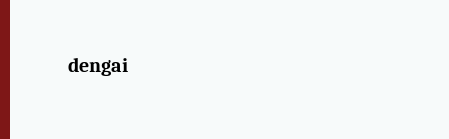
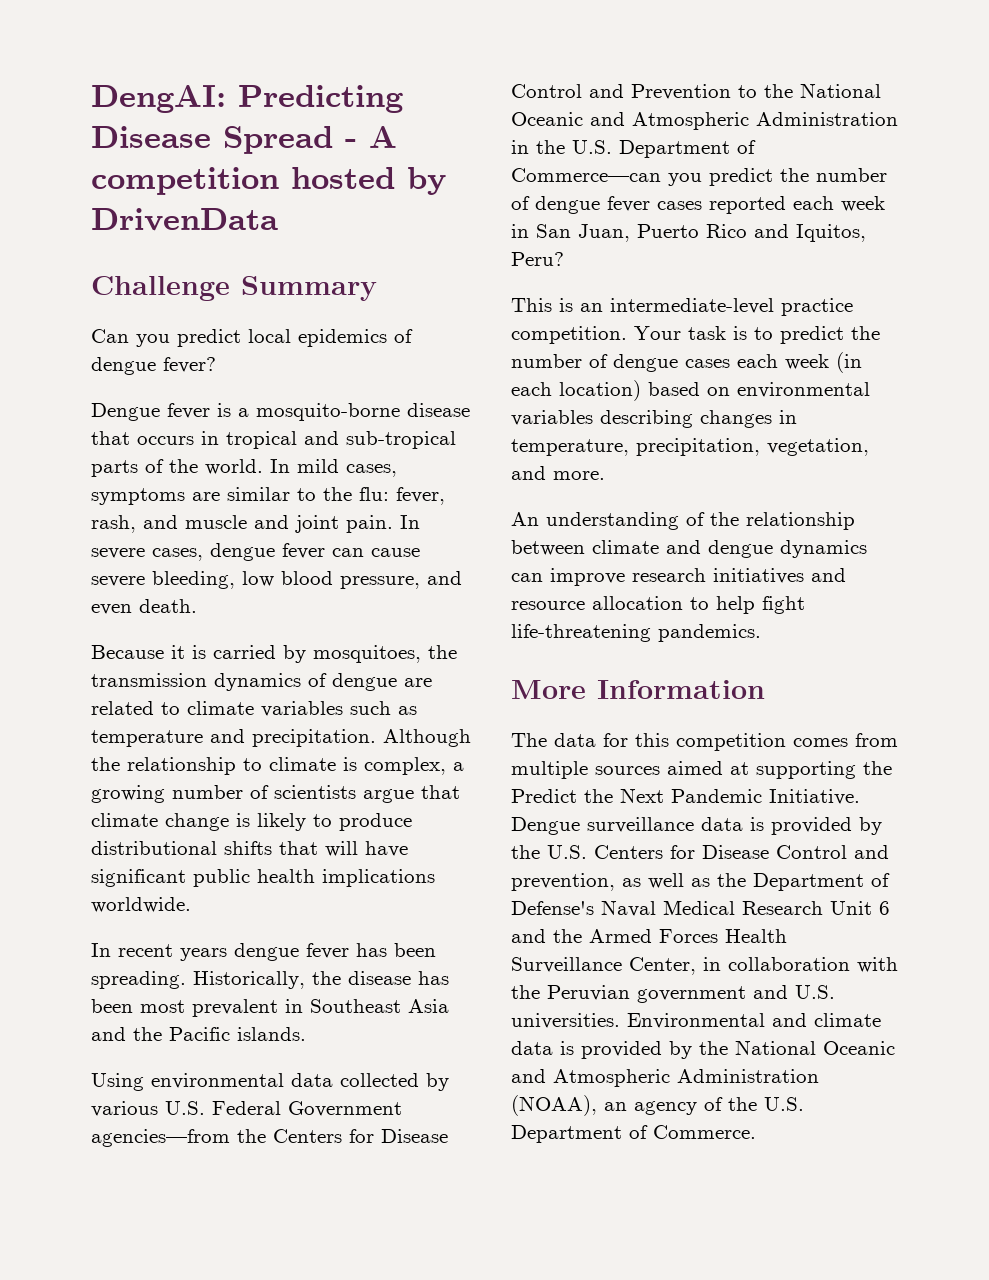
- dengai
+ DengAI: Predicting Disease Spread - A competition hosted by DrivenData
+ Challenge Summary
+ Can you predict local epidemics of dengue fever?
+ Dengue fever is a mosquito-borne disease that occurs in tropical and sub-tropical parts of the world. In mild cases, symptoms are similar to the flu: fever, rash, and muscle and joint pain. In severe cases, dengue fever can cause severe bleeding, low blood pressure, and even death.
+ Because it is carried by mosquitoes, the transmission dynamics of dengue are related to climate variables such as temperature and precipitation. Although the relationship to climate is complex, a growing number of scientists argue that climate change is likely to produce distributional shifts that will have significant public health implications worldwide.
+ In recent years dengue fever has been spreading. Historically, the disease has been most prevalent in Southeast Asia and the Pacific islands.
+ Using environmental data collected by various U.S. Federal Government agencies—from the Centers for Disease Control and Prevention to the National Oceanic and Atmospheric Administration in the U.S. Department of Commerce—can you predict the number of dengue fever cases reported each week in San Juan, Puerto Rico and Iquitos, Peru?
+ This is an intermediate-level practice competition. Your task is to predict the number of dengue cases each week (in each location) based on environmental variables describing changes in temperature, precipitation, vegetation, and more.
+ An understanding of the relationship between climate and dengue dynamics can improve research initiatives and resource allocation to help fight life-threatening pandemics.
+ More Information
+ The data for this competition comes from multiple sources aimed at supporting the Predict the Next Pandemic Initiative. Dengue surveillance data is provided by the U.S. Centers for Disease Control and prevention, as well as the Department of Defense's Naval Medical Research Unit 6 and the Armed Forces Health Surveillance Center, in collaboration with the Peruvian government and U.S. universities. Environmental and climate data is provided by the National Oceanic and Atmospheric Administration (NOAA), an agency of the U.S. Department of Commerce.

